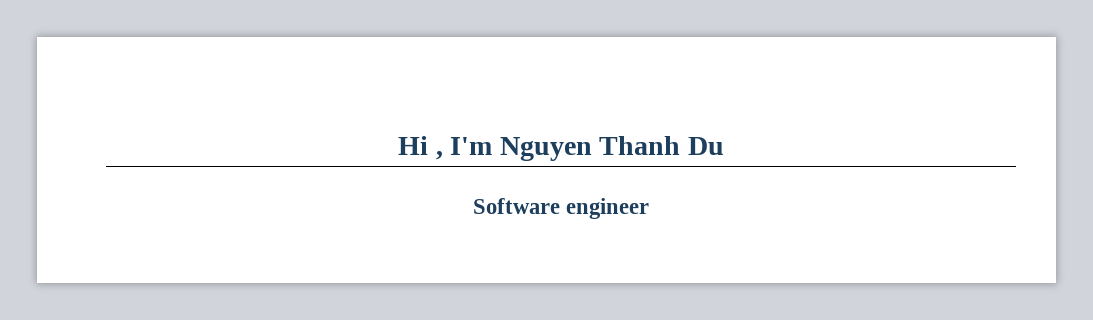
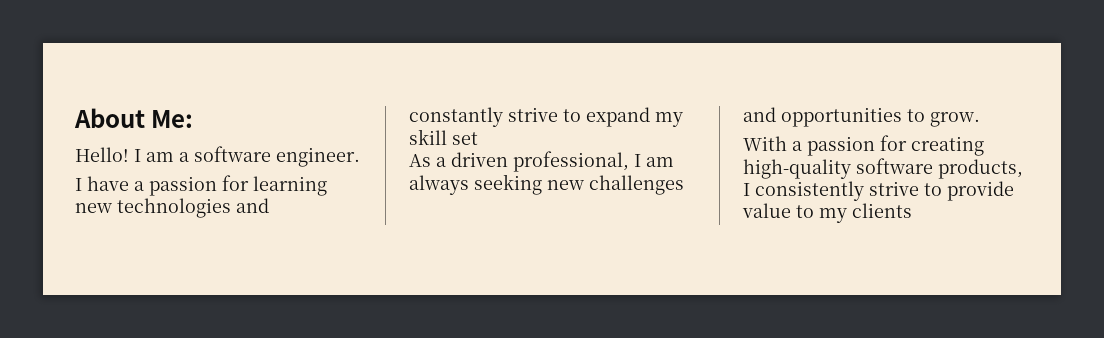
- Hi , I'm Nguyen Thanh Du
- Software engineer
+ About Me:
+ Hello! I am a software engineer.
+ I have a passion for learning new technologies and constantly strive to expand my skill set
+ As a driven professional, I am always seeking new challenges and opportunities to grow.
+ With a passion for creating high-quality software products, I consistently strive to provide value to my clients

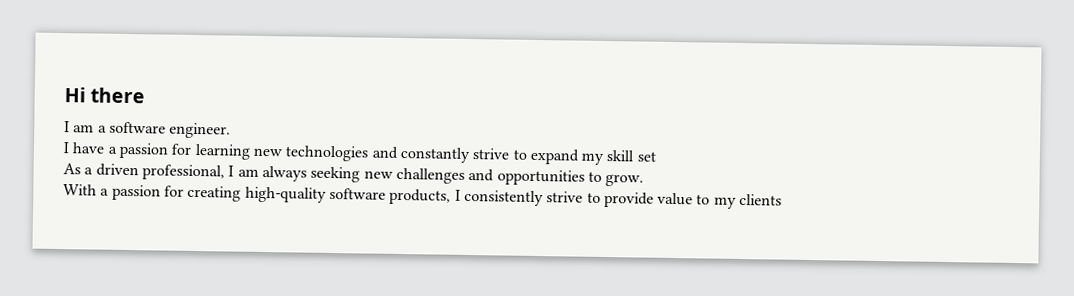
- About Me:
- Hello! I am a software engineer.
+ Hi there
+ I am a software engineer.

